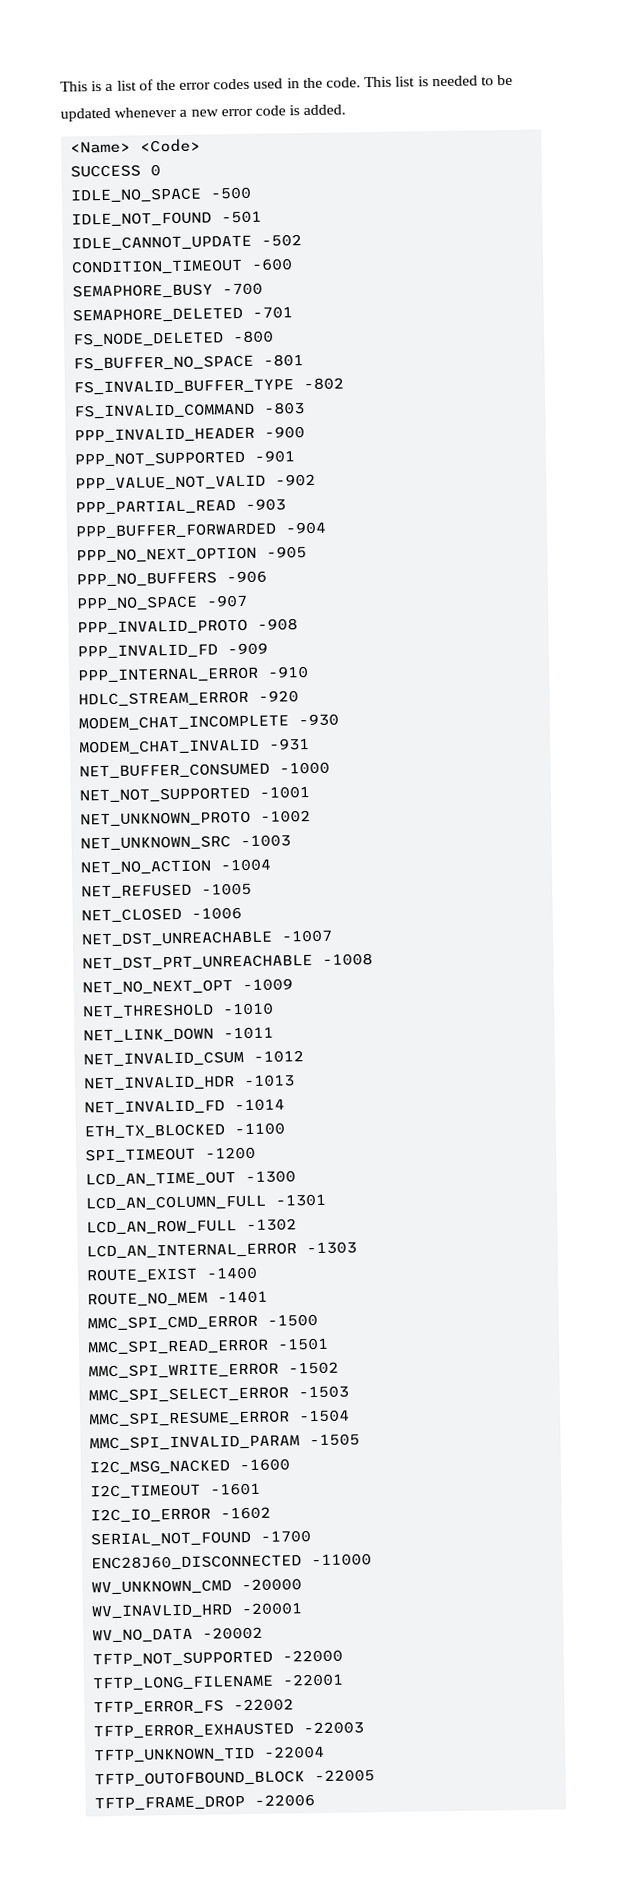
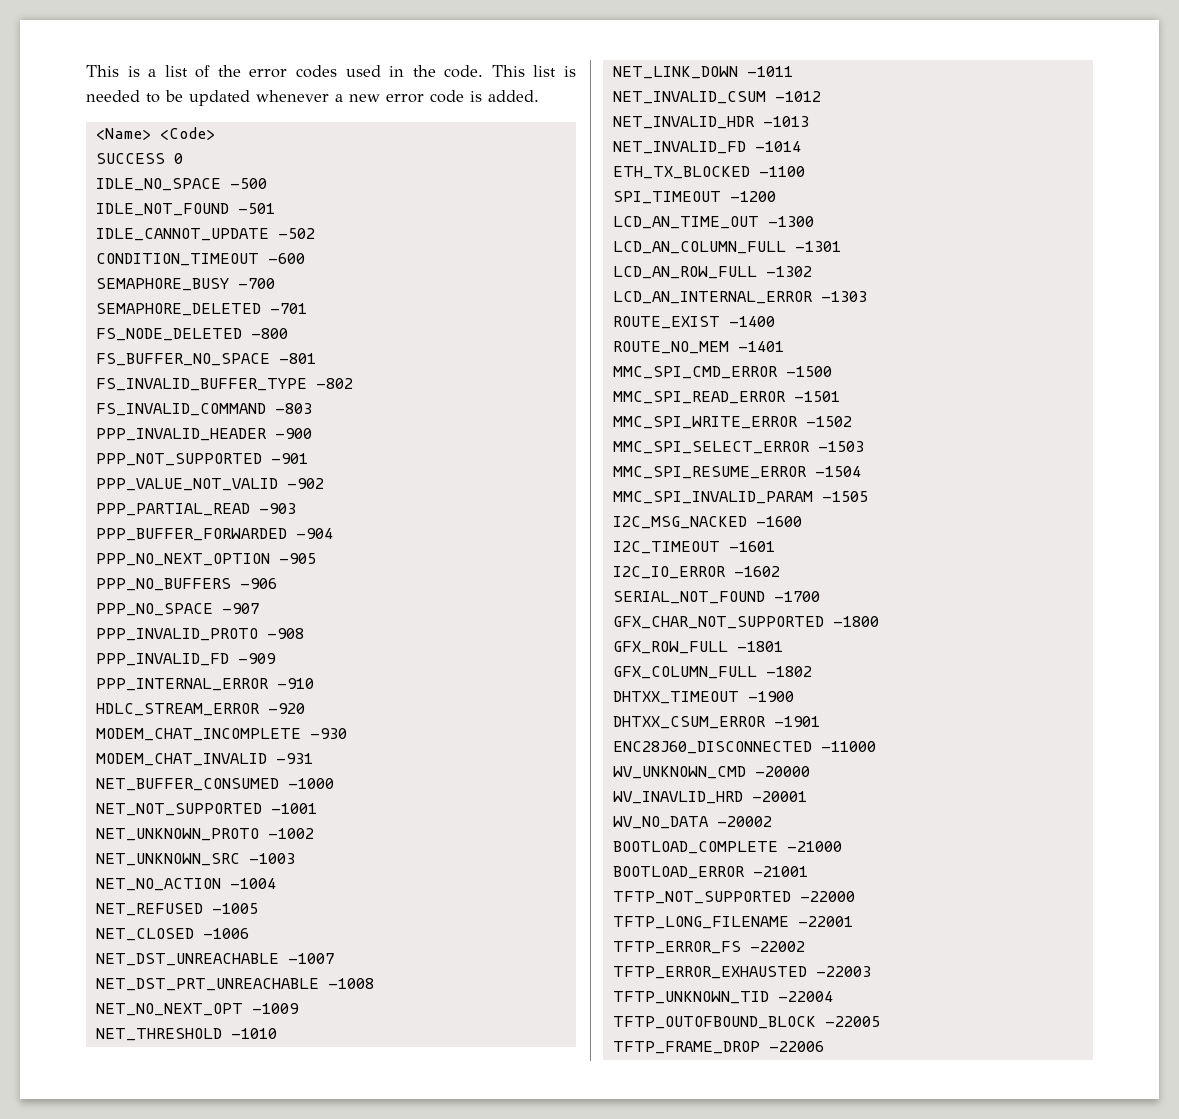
+ GFX_CHAR_NOT_SUPPORTED -1800
+ GFX_ROW_FULL -1801
+ GFX_COLUMN_FULL -1802
+ DHTXX_TIMEOUT -1900
+ DHTXX_CSUM_ERROR -1901
+ BOOTLOAD_COMPLETE -21000
+ BOOTLOAD_ERROR -21001

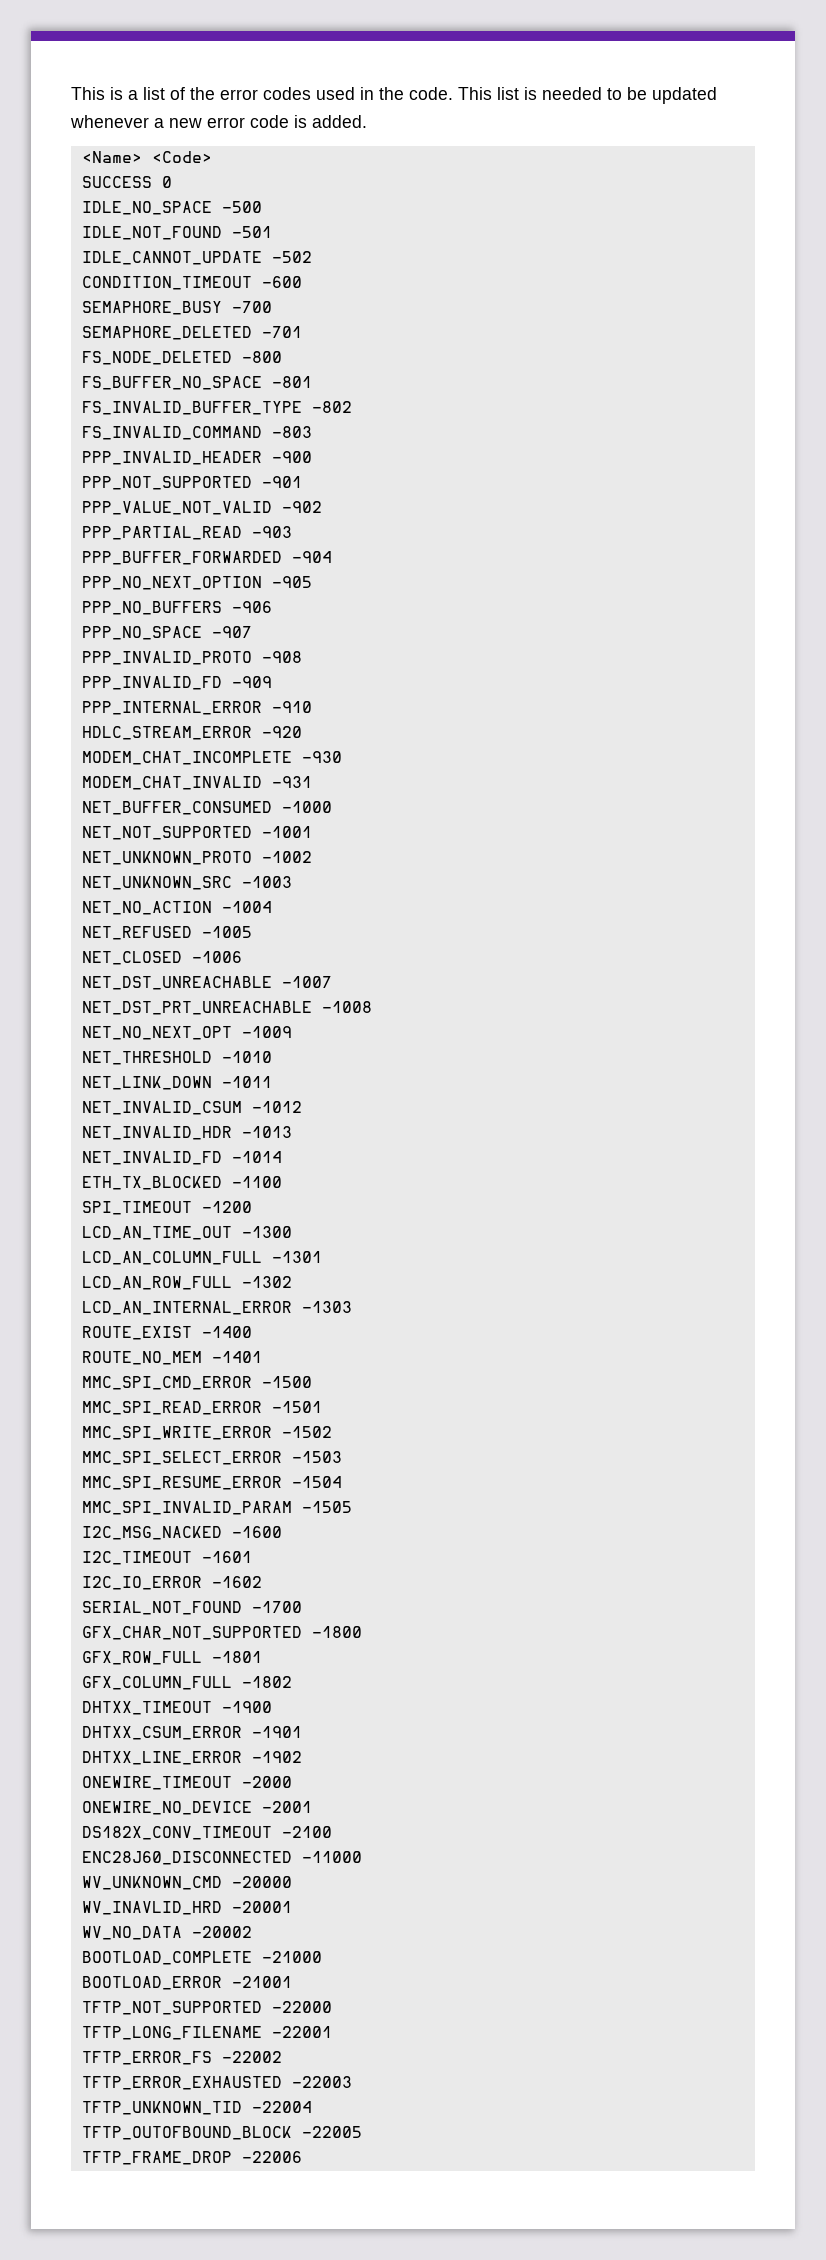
+ DHTXX_LINE_ERROR -1902
+ ONEWIRE_TIMEOUT -2000
+ ONEWIRE_NO_DEVICE -2001
+ DS182X_CONV_TIMEOUT -2100

